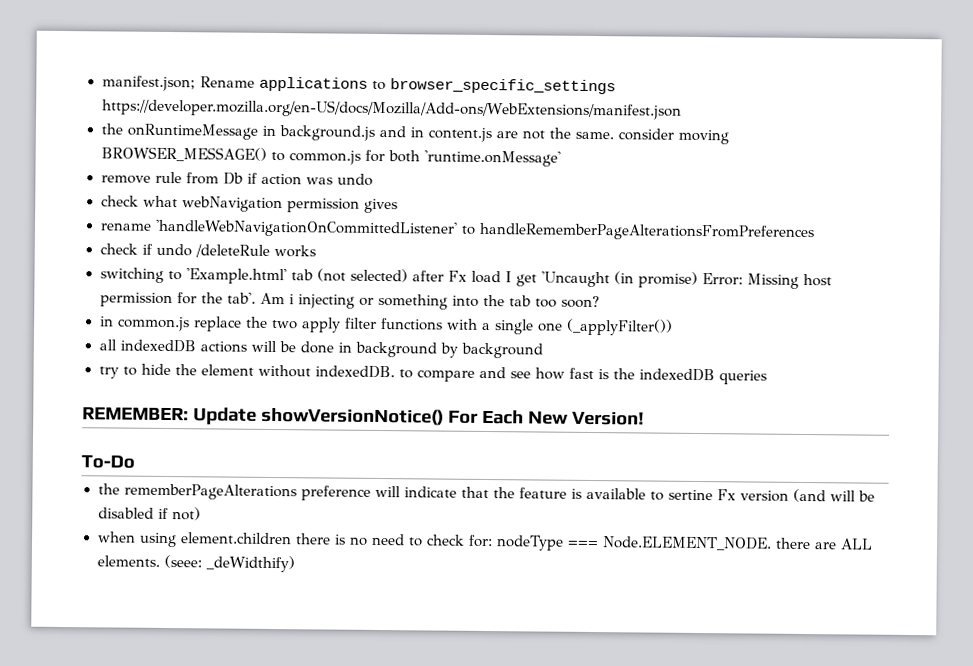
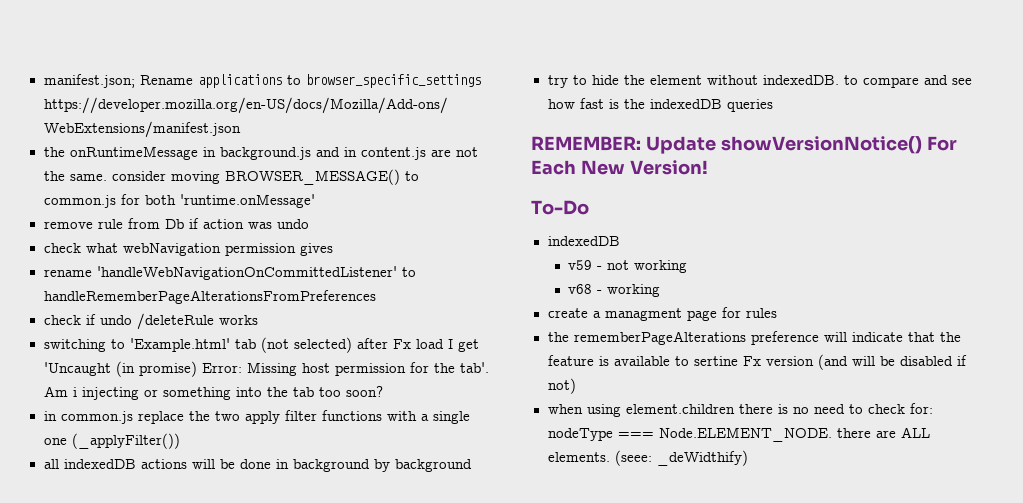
  To-Do
+ indexedDB
+ v59 - not working
+ v68 - working
+ create a managment page for rules

